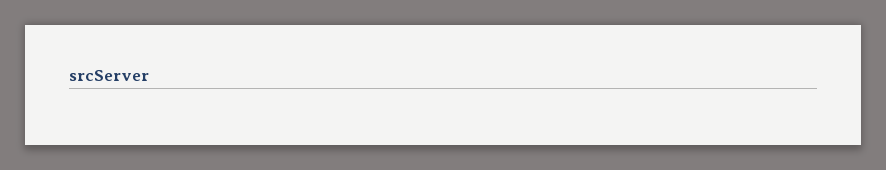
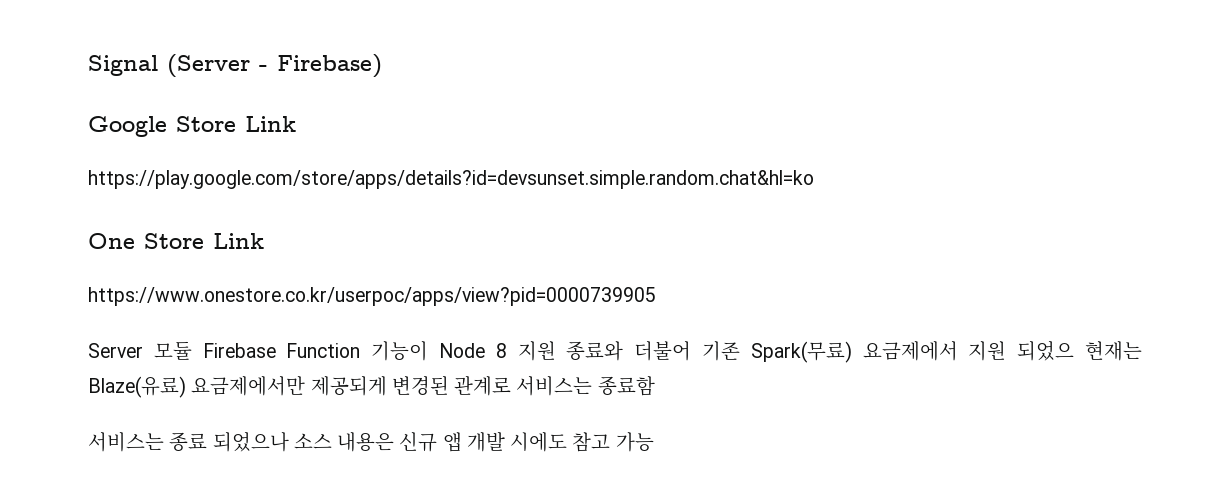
- srcServer
+ Signal (Server - Firebase)
+ Google Store Link
+ https://play.google.com/store/apps/details?id=devsunset.simple.random.chat&hl=ko
+ One Store Link
+ https://www.onestore.co.kr/userpoc/apps/view?pid=0000739905
+ Server 모듈 Firebase Function 기능이 Node 8 지원 종료와 더불어 기존 Spark(무료) 요금제에서 지원 되었으 현재는 Blaze(유료) 요금제에서만 제공되게 변경된 관계로 서비스는 종료함
+ 서비스는 종료 되었으나 소스 내용은 신규 앱 개발 시에도 참고 가능

